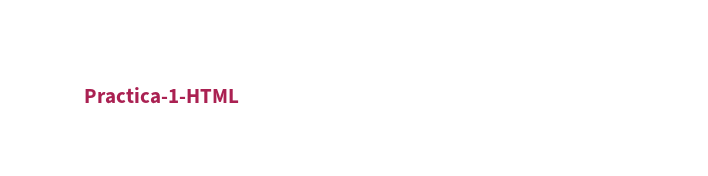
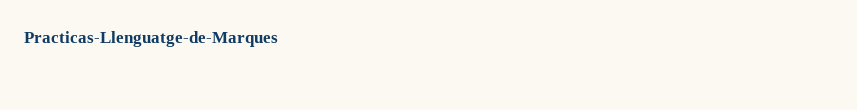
- Practica-1-HTML
+ Practicas-Llenguatge-de-Marques

